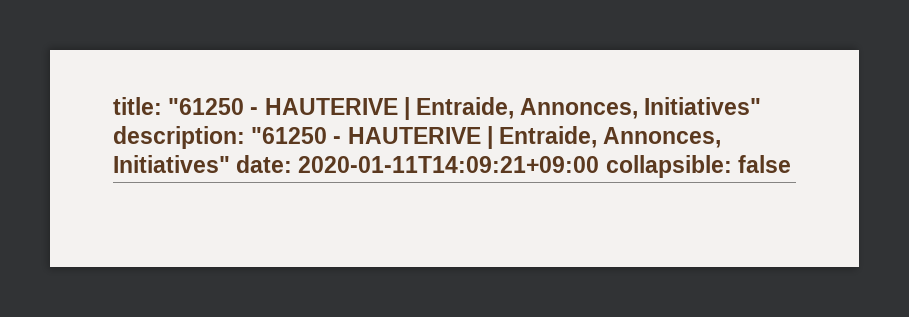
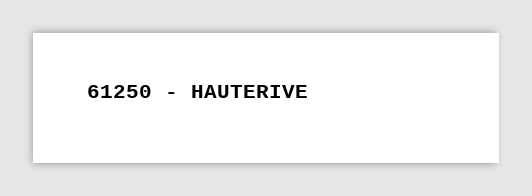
- title: "61250 - HAUTERIVE | Entraide, Annonces, Initiatives" description: "61250 - HAUTERIVE | Entraide, Annonces, Initiatives" date: 2020-01-11T14:09:21+09:00 collapsible: false
+ 61250 - HAUTERIVE

